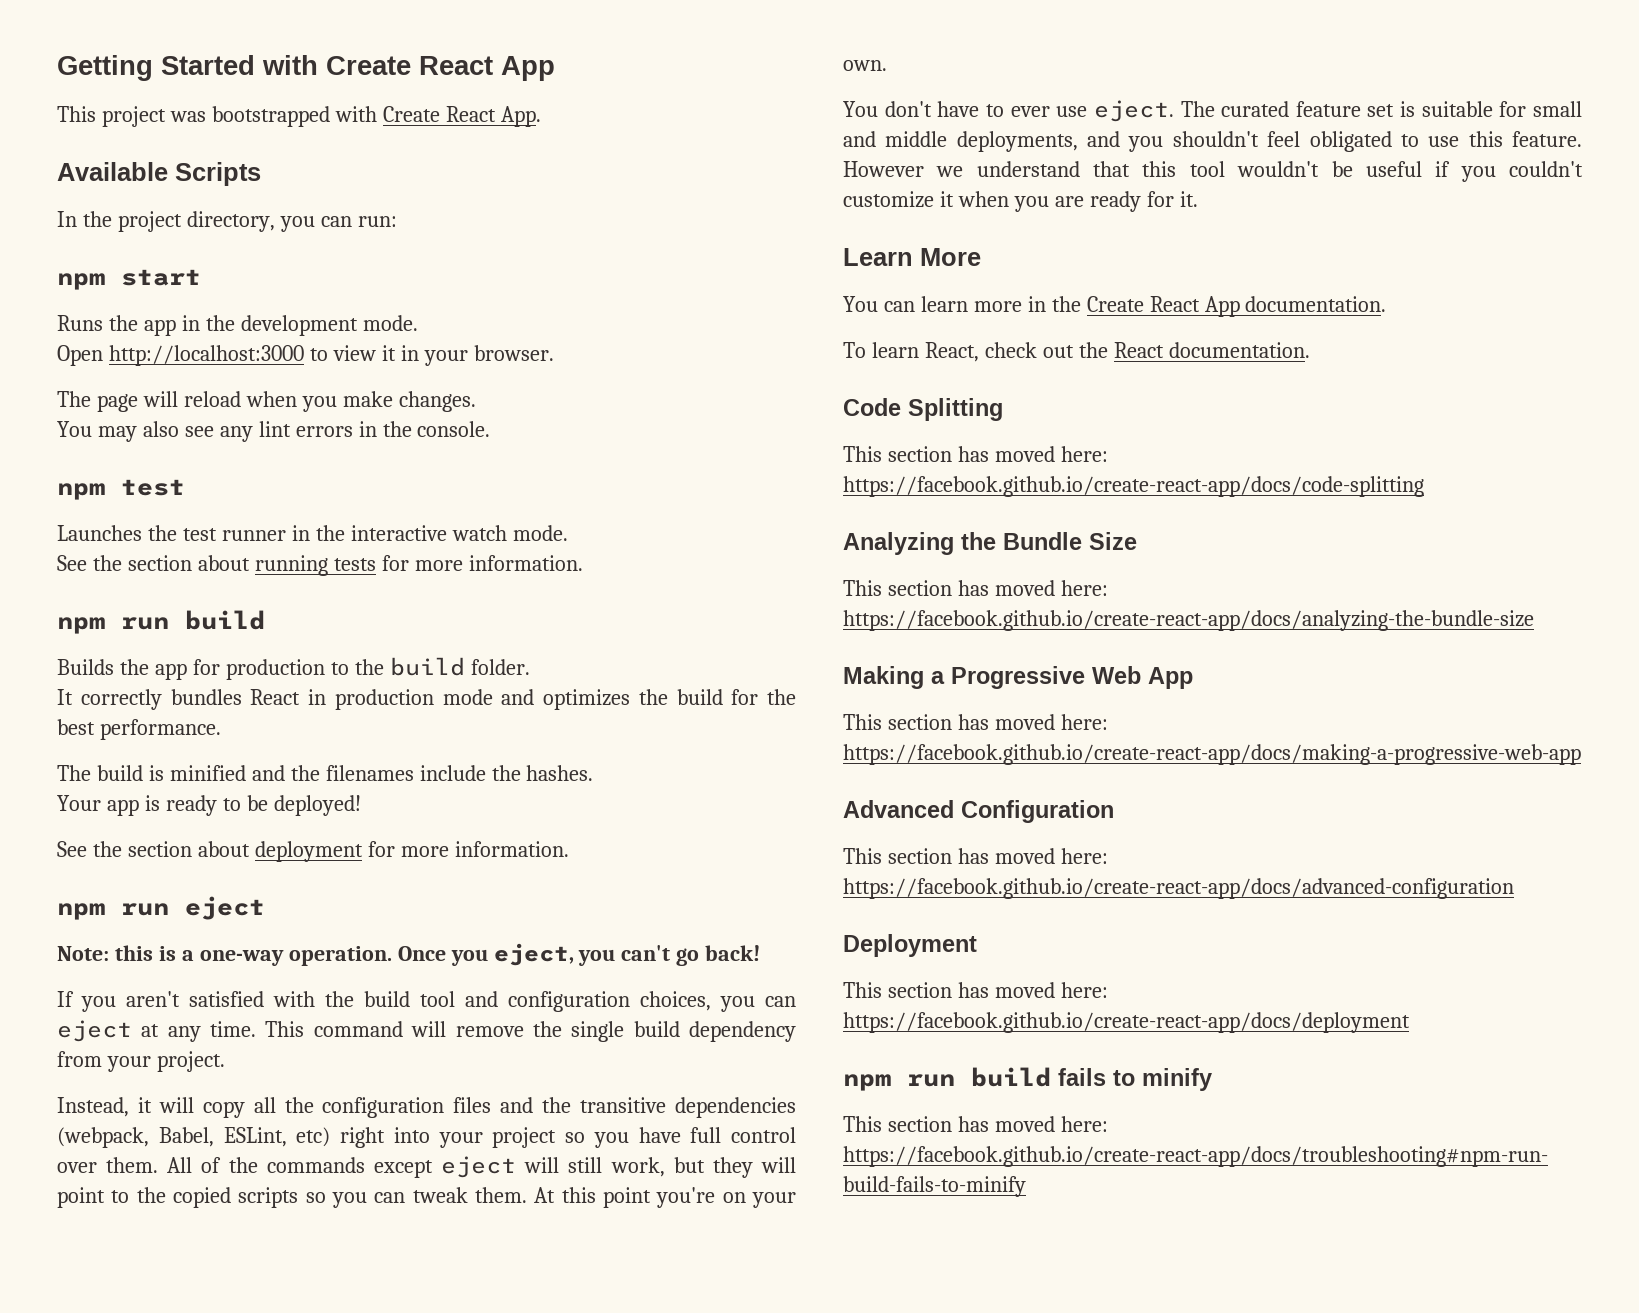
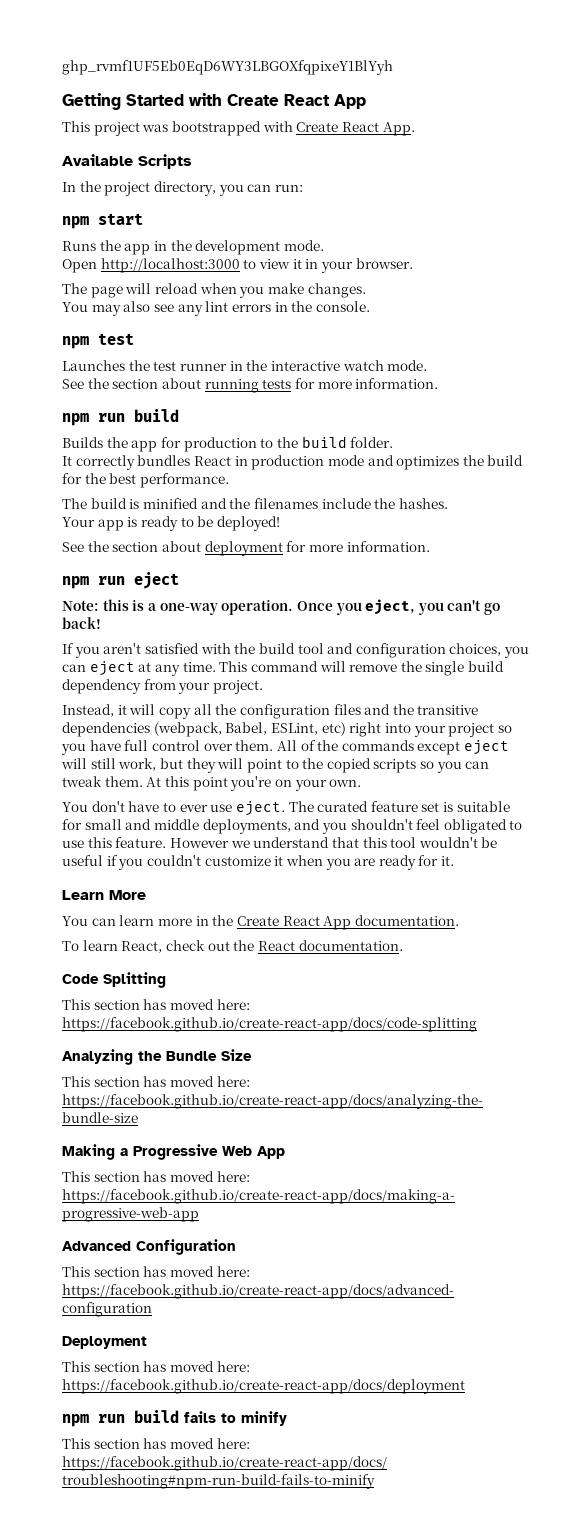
+ 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

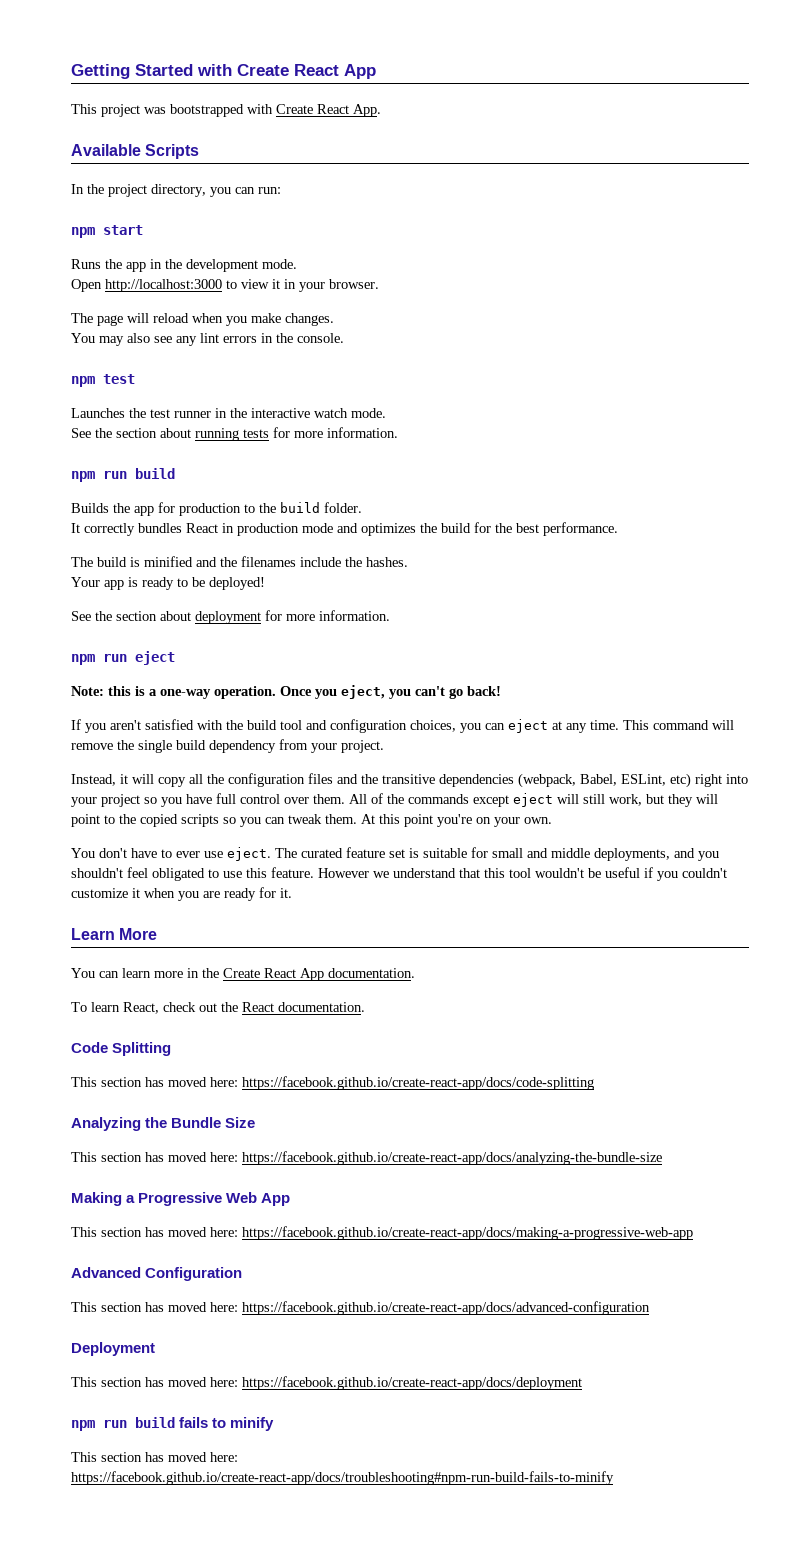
- 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

